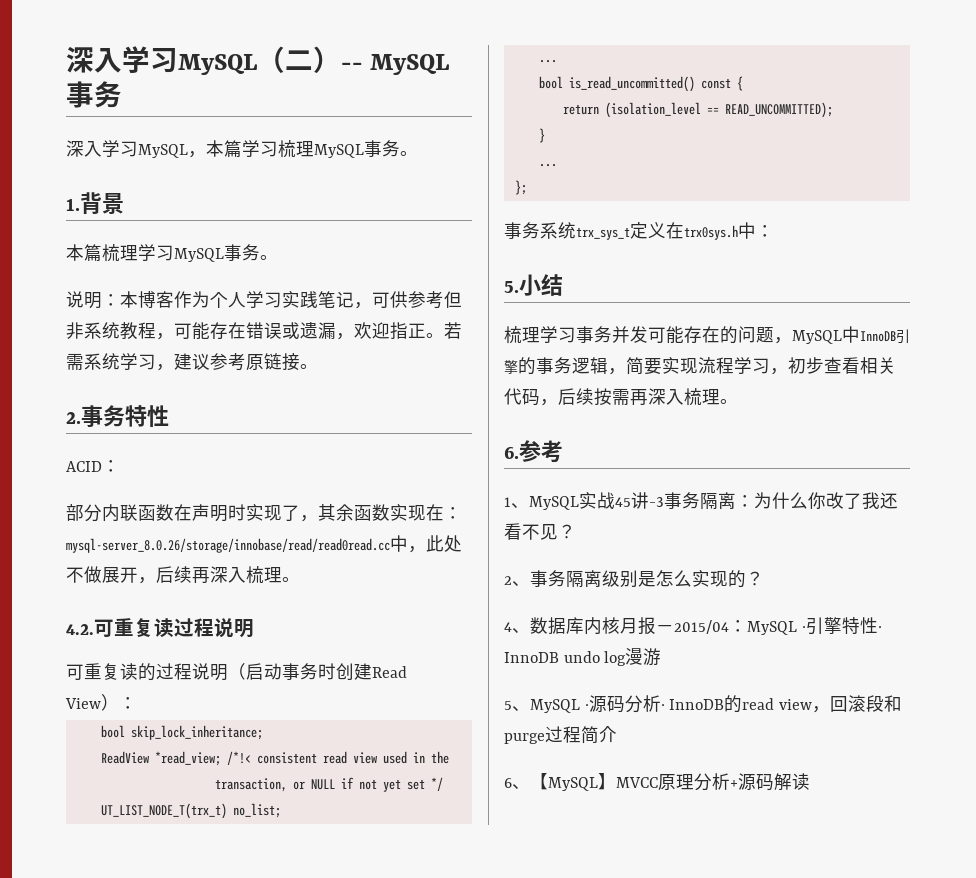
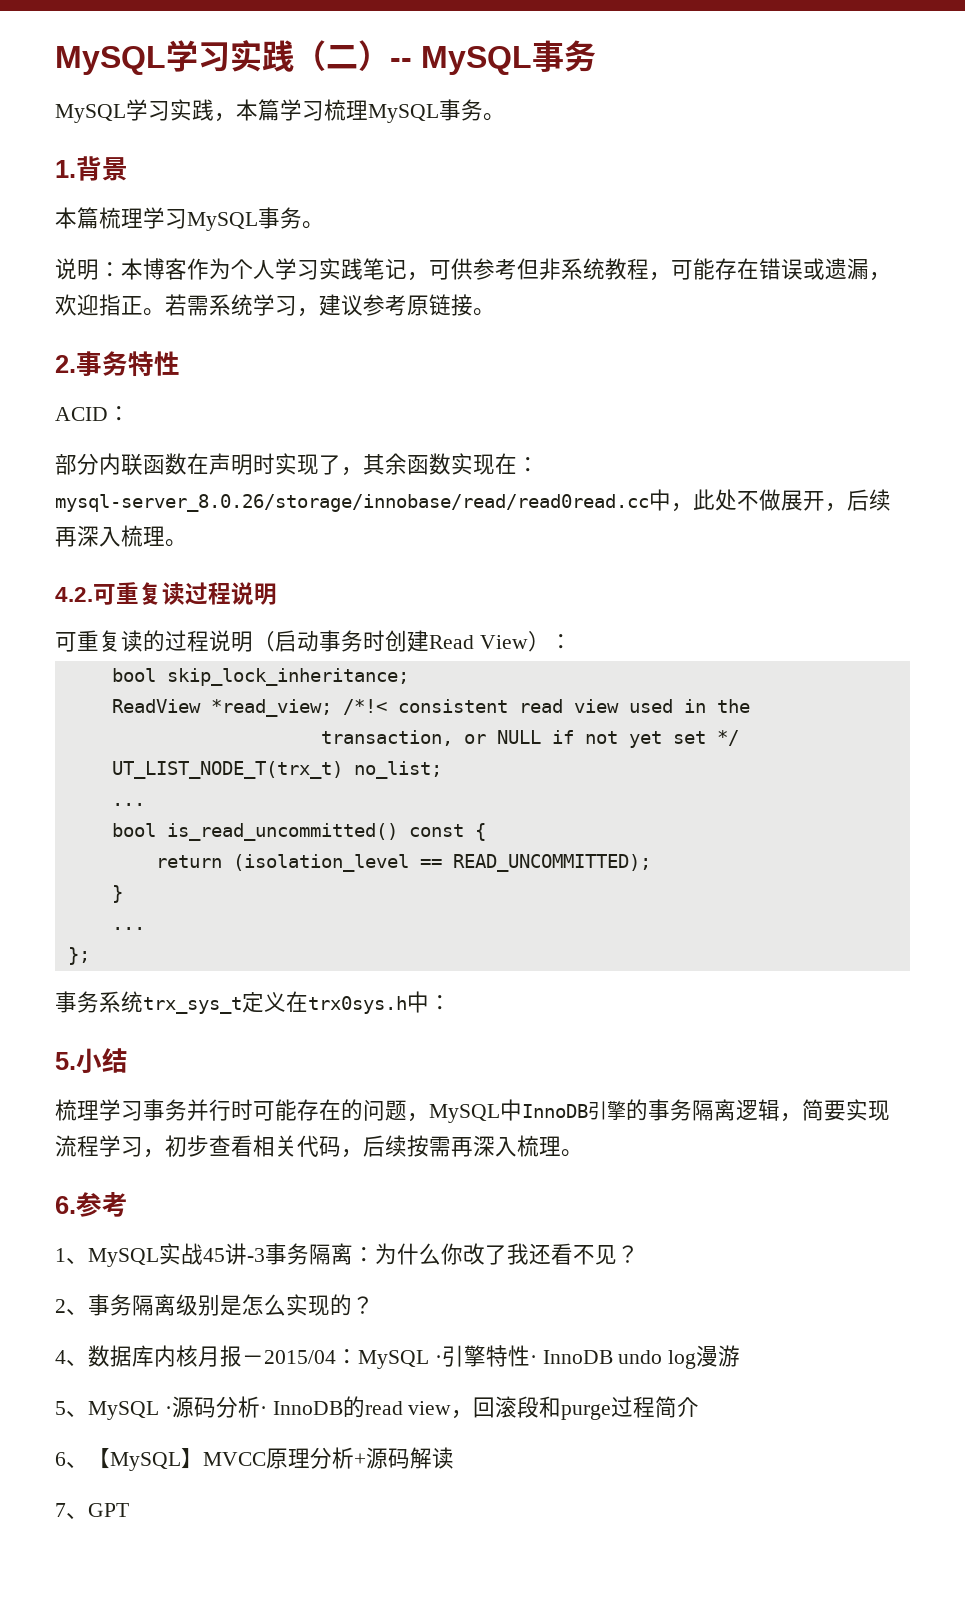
- 深入学习MySQL（二）-- MySQL事务
+ MySQL学习实践（二）-- MySQL事务
- 深入学习MySQL，本篇学习梳理MySQL事务。
+ MySQL学习实践，本篇学习梳理MySQL事务。
- 梳理学习事务并发可能存在的问题，MySQL中InnoDB引擎的事务逻辑，简要实现流程学习，初步查看相关代码，后续按需再深入梳理。
+ 梳理学习事务并行时可能存在的问题，MySQL中InnoDB引擎的事务隔离逻辑，简要实现流程学习，初步查看相关代码，后续按需再深入梳理。
+ 7、GPT

